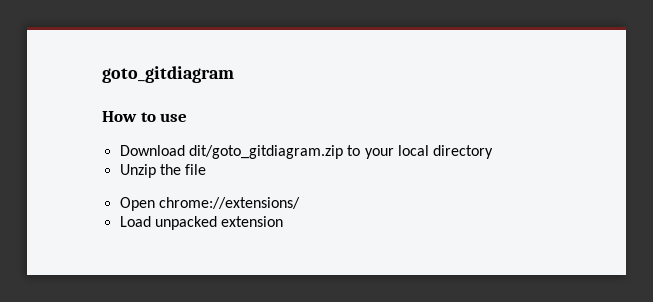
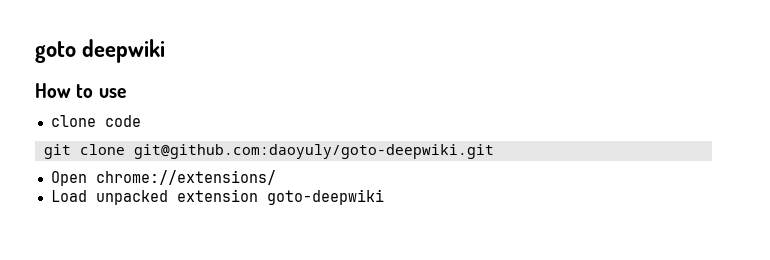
- goto_gitdiagram
+ goto deepwiki
- Download dit/goto_gitdiagram.zip to your local directory
- Unzip the file
+ clone code
+ git clone git@github.com:daoyuly/goto-deepwiki.git
- Load unpacked extension
+ Load unpacked extension goto-deepwiki

